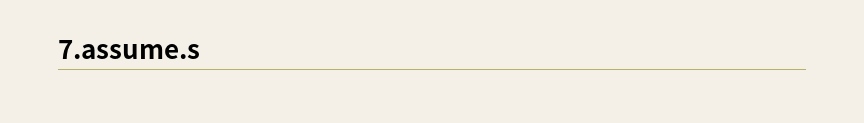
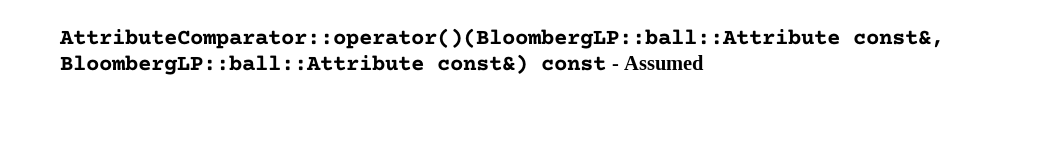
- 7.assume.s
+ AttributeComparator::operator()(BloombergLP::ball::Attribute const&, BloombergLP::ball::Attribute const&) const - Assumed

